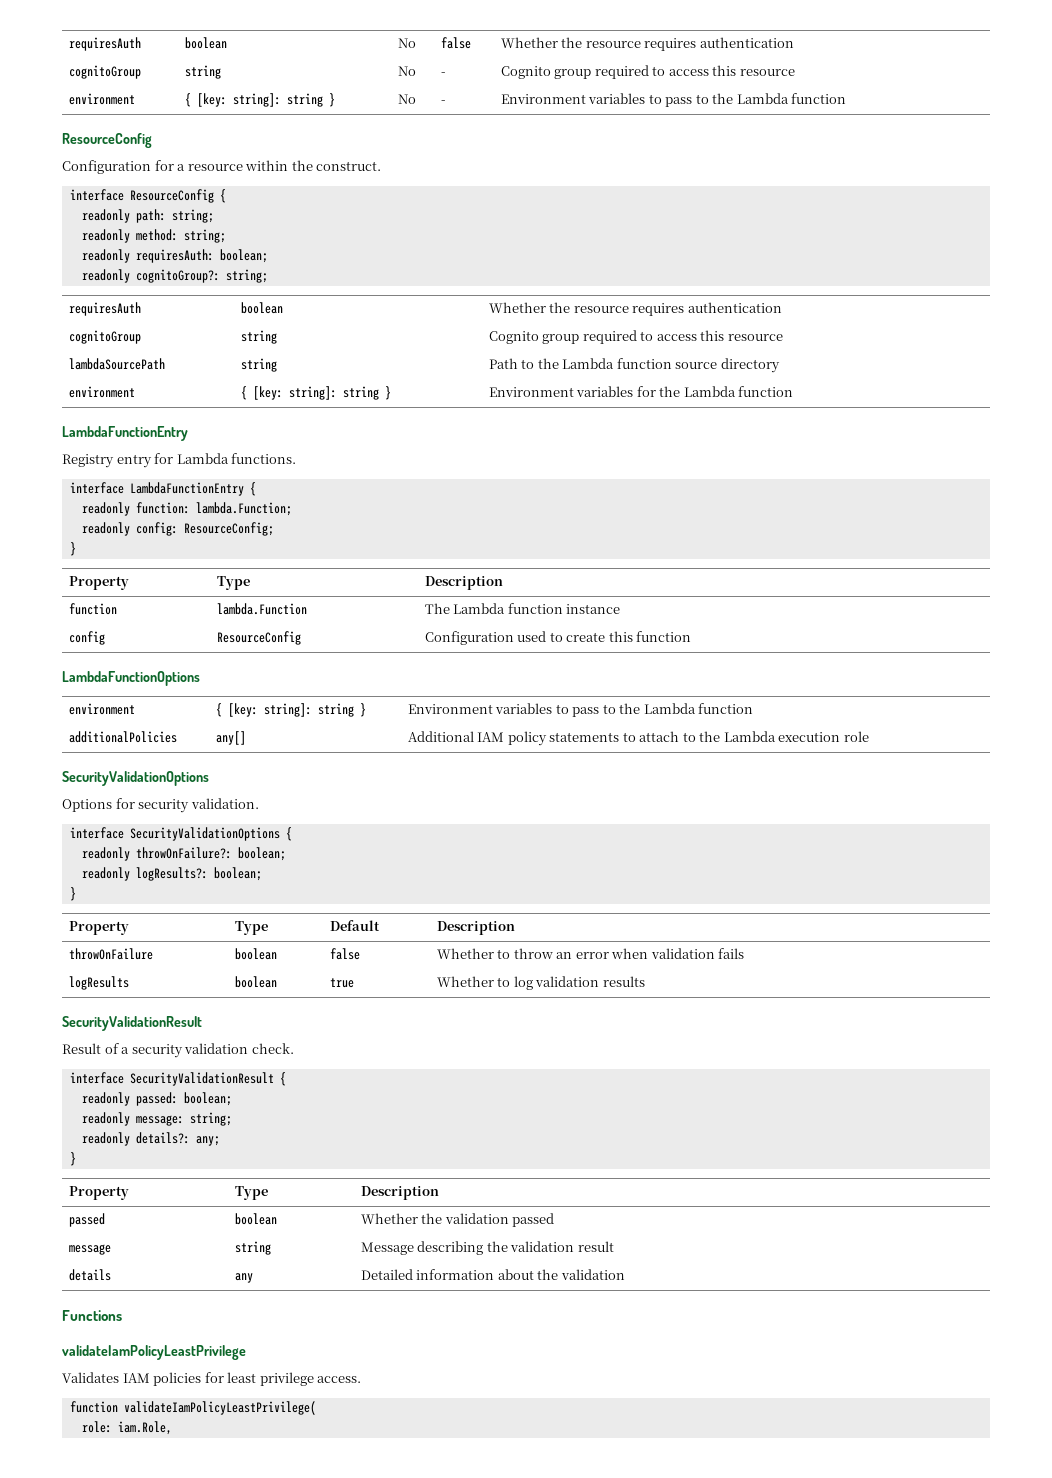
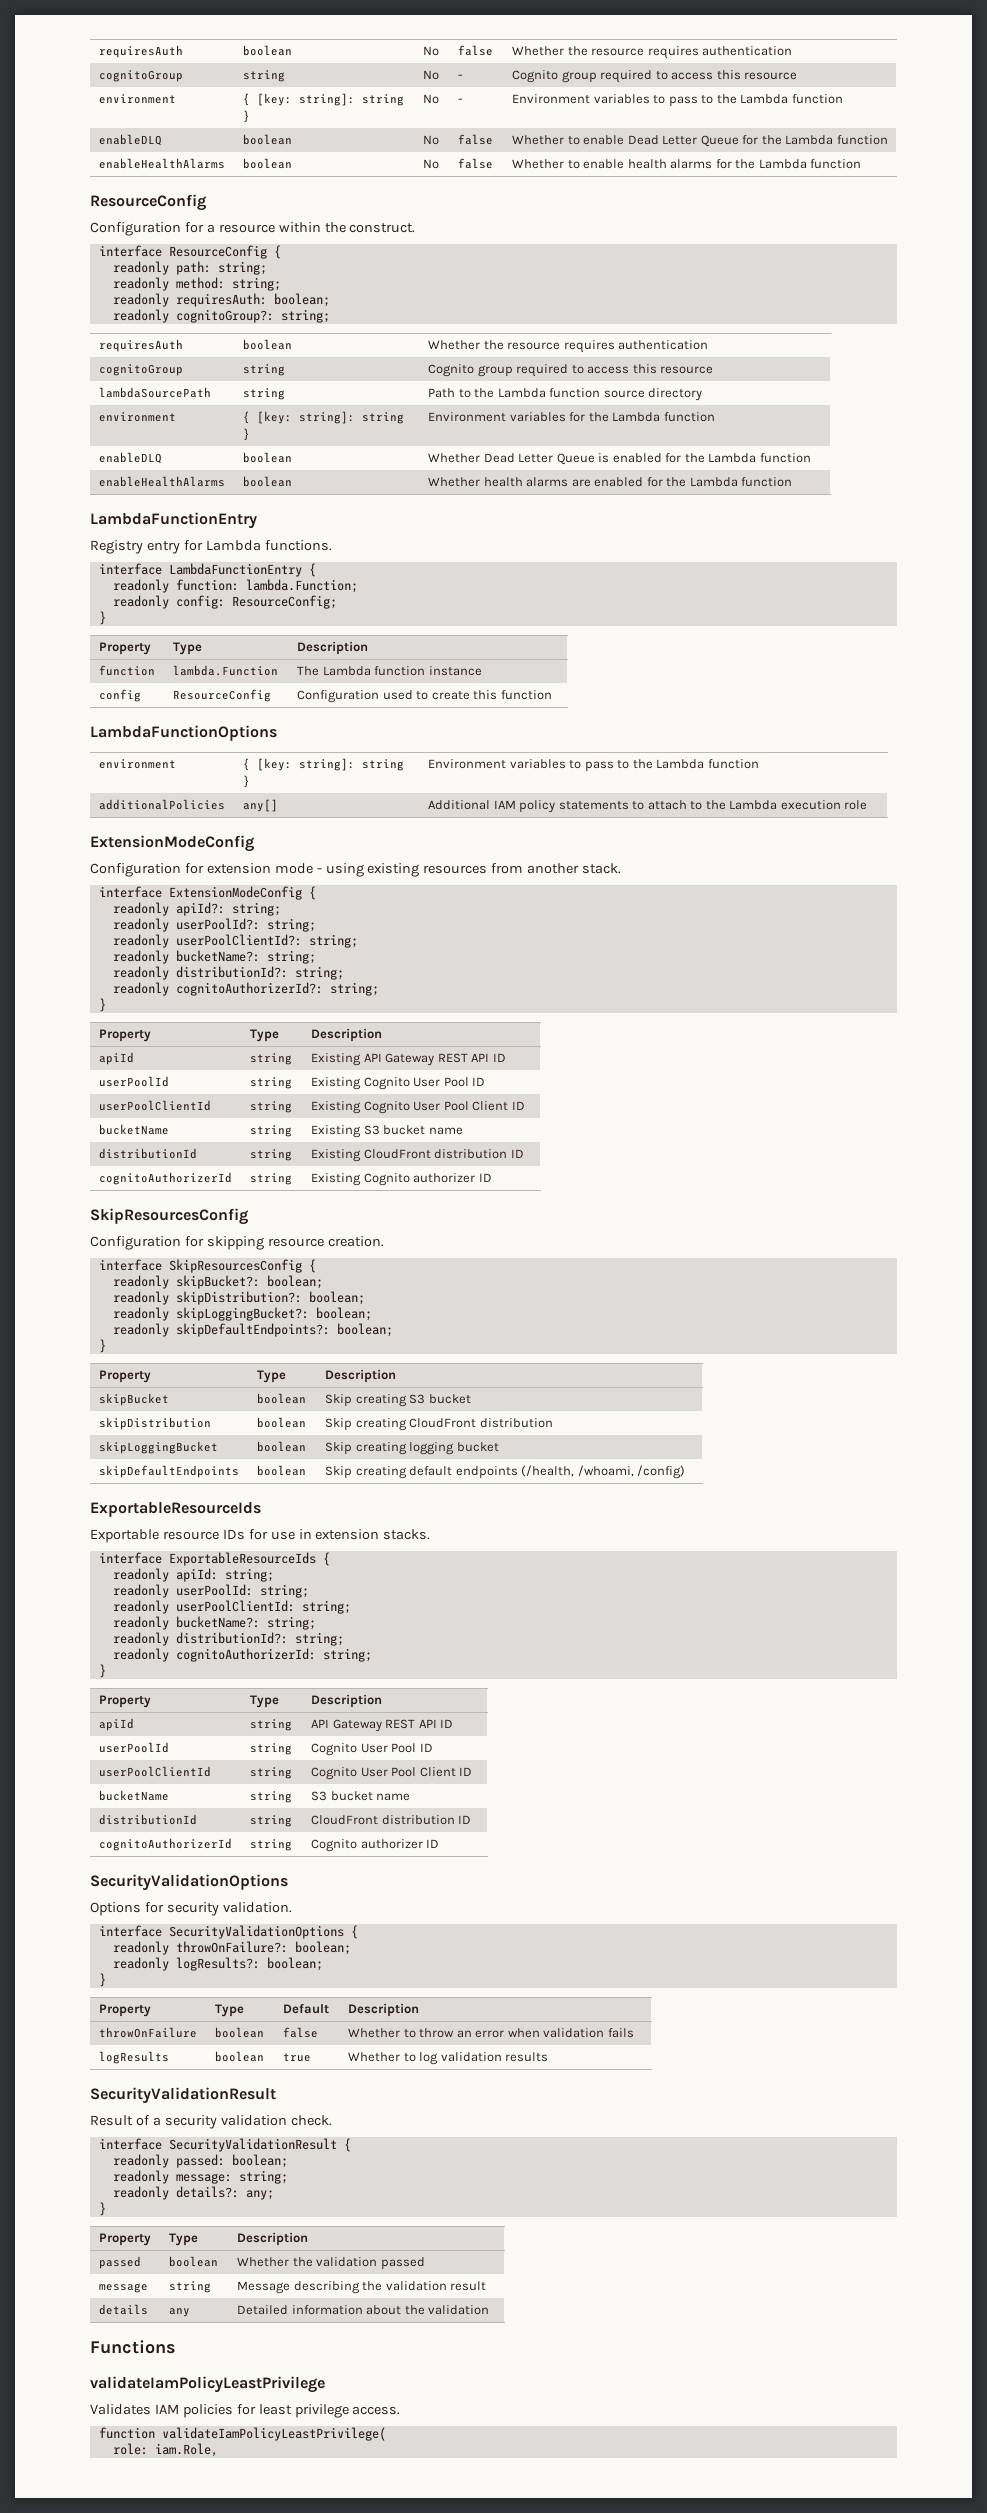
+ enableDLQ | boolean | No | false | Whether to enable Dead Letter Queue for the Lambda function
+ enableHealthAlarms | boolean | No | false | Whether to enable health alarms for the Lambda function
+ enableDLQ | boolean | Whether Dead Letter Queue is enabled for the Lambda function
+ enableHealthAlarms | boolean | Whether health alarms are enabled for the Lambda function
  additionalPolicies | any[] | Additional IAM policy statements to attach to the Lambda execution role
+ ExtensionModeConfig
+ Configuration for extension mode - using existing resources from another stack.
+ interface ExtensionModeConfig {
+ readonly apiId?: string;
+ readonly userPoolId?: string;
+ readonly userPoolClientId?: string;
+ readonly bucketName?: string;
+ readonly distributionId?: string;
+ readonly cognitoAuthorizerId?: string;
+ }
+ Property | Type | Description
+ apiId | string | Existing API Gateway REST API ID
+ userPoolId | string | Existing Cognito User Pool ID
+ userPoolClientId | string | Existing Cognito User Pool Client ID
+ bucketName | string | Existing S3 bucket name
+ distributionId | string | Existing CloudFront distribution ID
+ cognitoAuthorizerId | string | Existing Cognito authorizer ID
+ SkipResourcesConfig
+ Configuration for skipping resource creation.
+ interface SkipResourcesConfig {
+ readonly skipBucket?: boolean;
+ readonly skipDistribution?: boolean;
+ readonly skipLoggingBucket?: boolean;
+ readonly skipDefaultEndpoints?: boolean;
+ }
+ Property | Type | Description
+ skipBucket | boolean | Skip creating S3 bucket
+ skipDistribution | boolean | Skip creating CloudFront distribution
+ skipLoggingBucket | boolean | Skip creating logging bucket
+ skipDefaultEndpoints | boolean | Skip creating default endpoints (/health, /whoami, /config)
+ ExportableResourceIds
+ Exportable resource IDs for use in extension stacks.
+ interface ExportableResourceIds {
+ readonly apiId: string;
+ readonly userPoolId: string;
+ readonly userPoolClientId: string;
+ readonly bucketName?: string;
+ readonly distributionId?: string;
+ readonly cognitoAuthorizerId: string;
+ }
+ Property | Type | Description
+ apiId | string | API Gateway REST API ID
+ userPoolId | string | Cognito User Pool ID
+ userPoolClientId | string | Cognito User Pool Client ID
+ bucketName | string | S3 bucket name
+ distributionId | string | CloudFront distribution ID
+ cognitoAuthorizerId | string | Cognito authorizer ID

